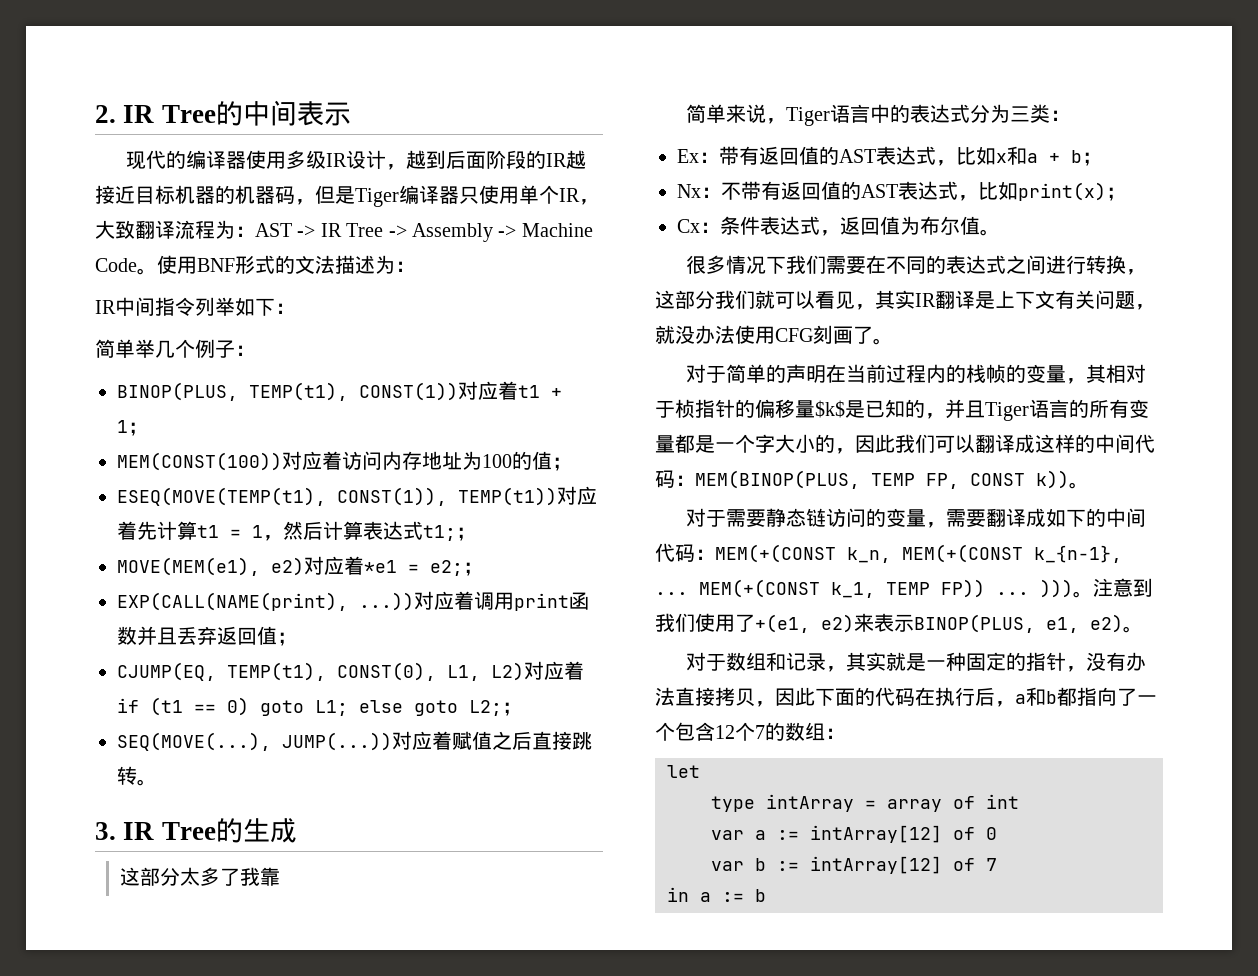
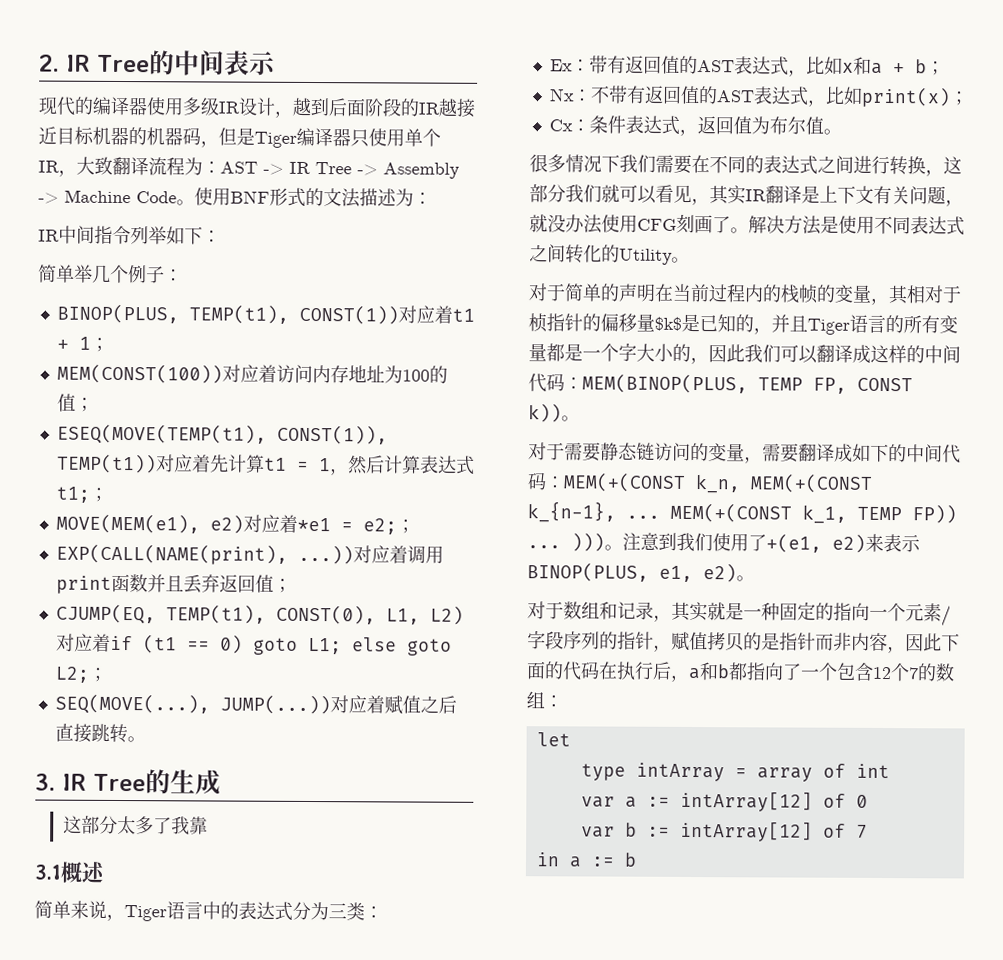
+ 3.1概述
+ 解决方法是使用不同表达式之间转化的Utility。
- 对于数组和记录，其实就是一种固定的指针，没有办法直接拷贝，因此下面的代码在执行后，a和b都指向了一个包含12个7的数组：
+ 对于数组和记录，其实就是一种固定的指向一个元素/字段序列的指针，赋值拷贝的是指针而非内容，因此下面的代码在执行后，a和b都指向了一个包含12个7的数组：

